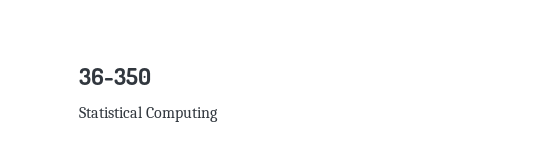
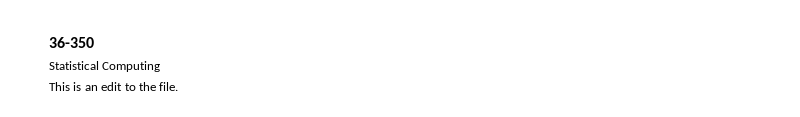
+ This is an edit to the file.

